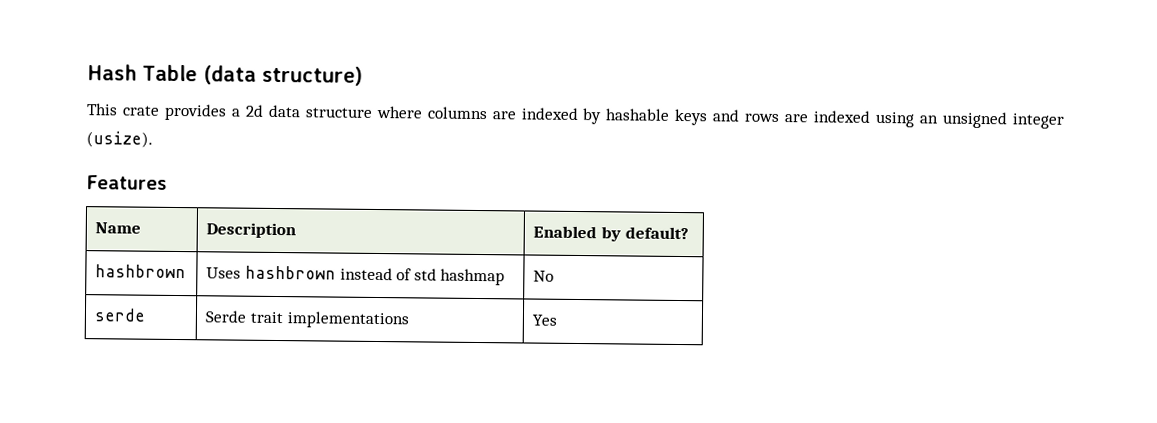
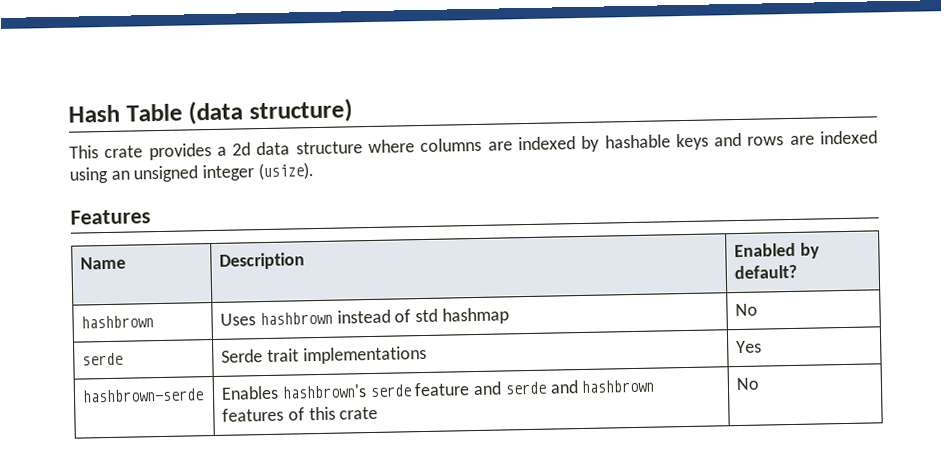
+ hashbrown-serde | Enables hashbrown's serde feature and serde and hashbrown features of this crate | No

